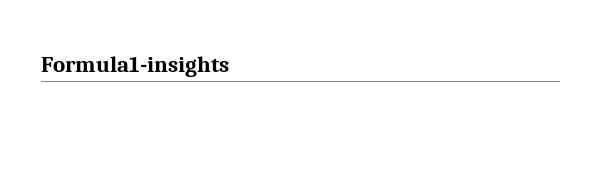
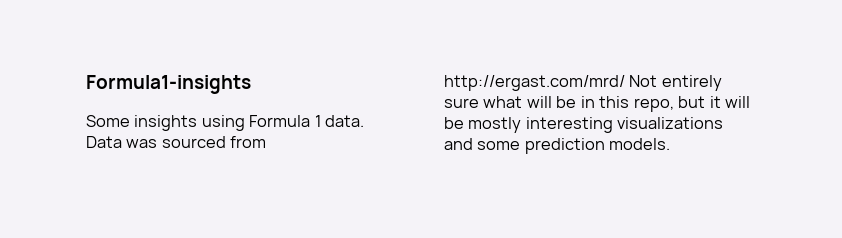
+ Some insights using Formula 1 data. Data was sourced from http://ergast.com/mrd/ Not entirely sure what will be in this repo, but it will be mostly interesting visualizations and some prediction models.

